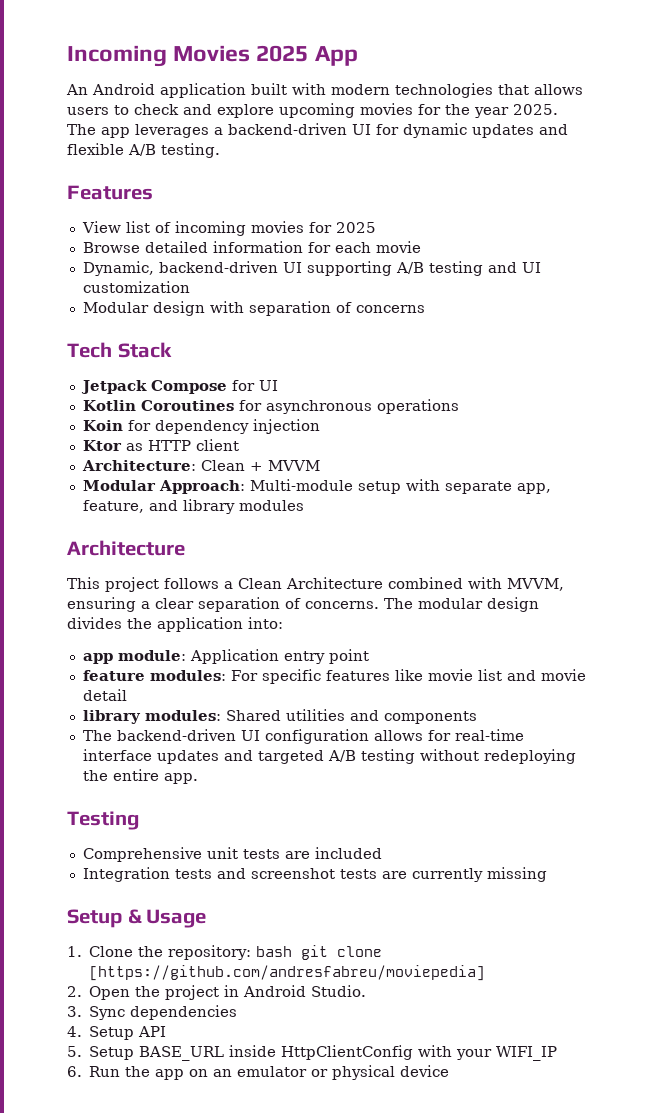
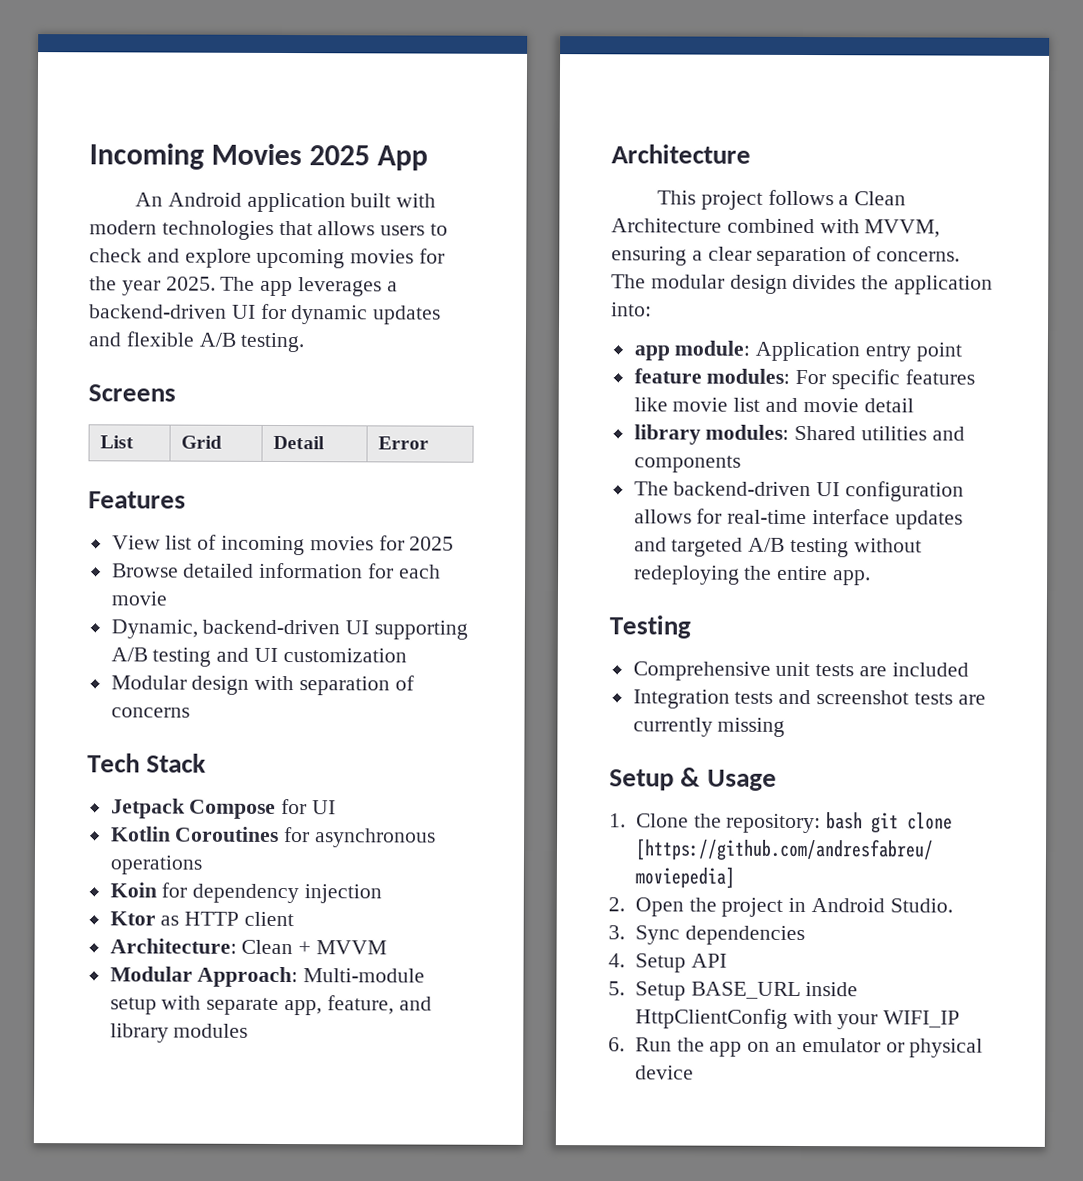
+ Screens
+ List | Grid | Detail | Error

